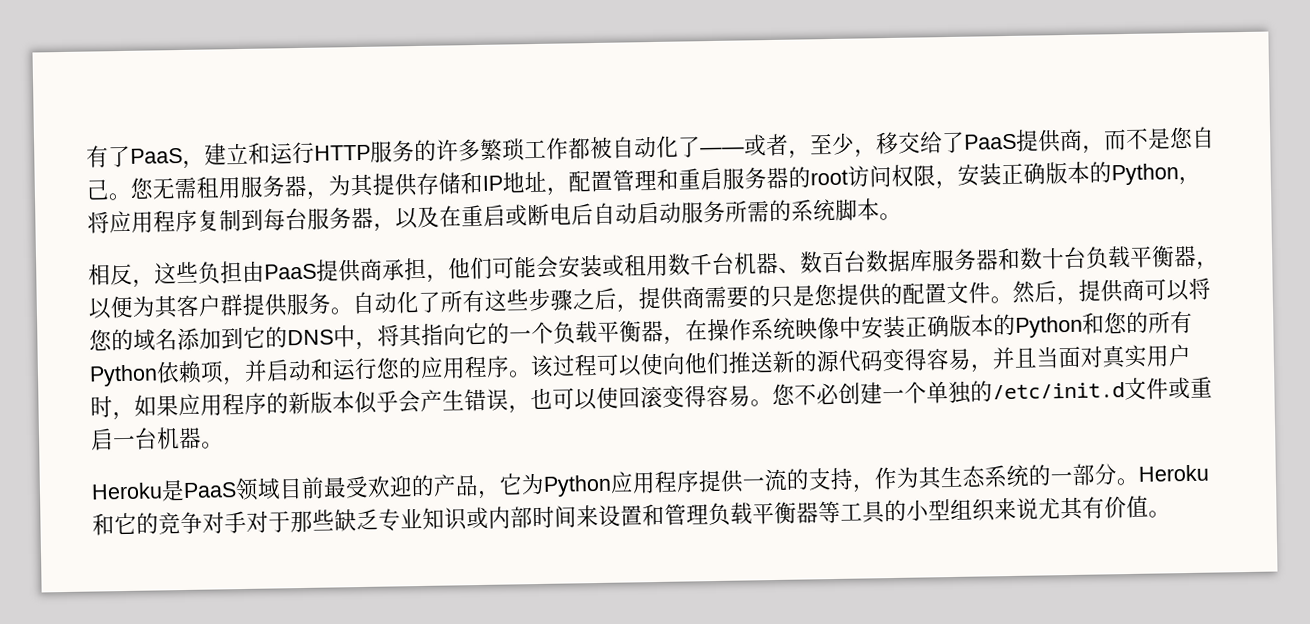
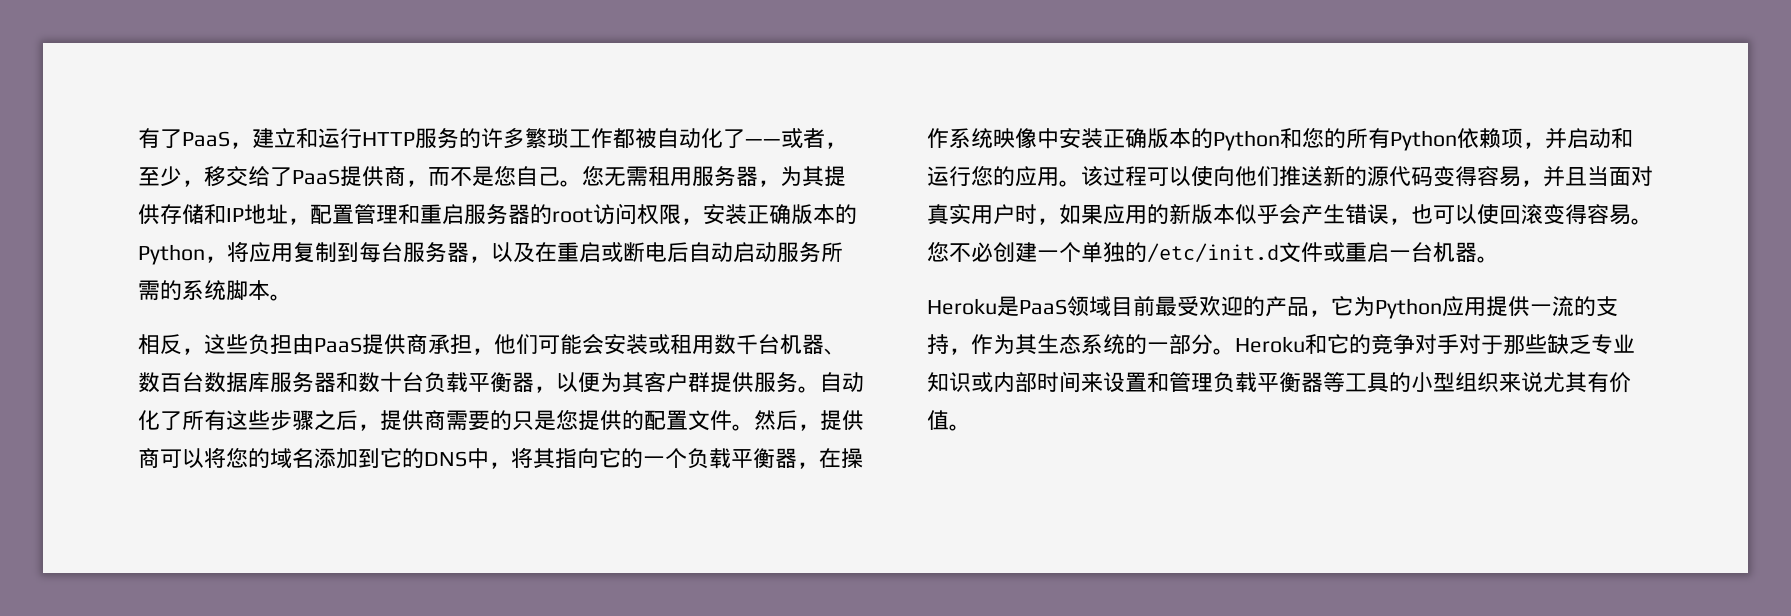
- 您无需租用服务器，为其提供存储和IP地址，配置管理和重启服务器的root访问权限，安装正确版本的Python，将应用程序复制到每台服务器，以及在重启或断电后自动启动服务所需的系统脚本。
+ 您无需租用服务器，为其提供存储和IP地址，配置管理和重启服务器的root访问权限，安装正确版本的Python，将应用复制到每台服务器，以及在重启或断电后自动启动服务所需的系统脚本。
- 然后，提供商可以将您的域名添加到它的DNS中，将其指向它的一个负载平衡器，在操作系统映像中安装正确版本的Python和您的所有Python依赖项，并启动和运行您的应用程序。
+ 然后，提供商可以将您的域名添加到它的DNS中，将其指向它的一个负载平衡器，在操作系统映像中安装正确版本的Python和您的所有Python依赖项，并启动和运行您的应用。
- 该过程可以使向他们推送新的源代码变得容易，并且当面对真实用户时，如果应用程序的新版本似乎会产生错误，也可以使回滚变得容易。
+ 该过程可以使向他们推送新的源代码变得容易，并且当面对真实用户时，如果应用的新版本似乎会产生错误，也可以使回滚变得容易。
- Heroku是PaaS领域目前最受欢迎的产品，它为Python应用程序提供一流的支持，作为其生态系统的一部分。
+ Heroku是PaaS领域目前最受欢迎的产品，它为Python应用提供一流的支持，作为其生态系统的一部分。

